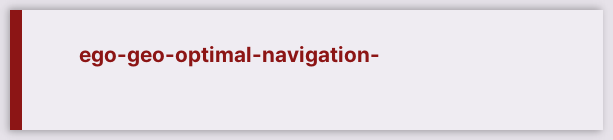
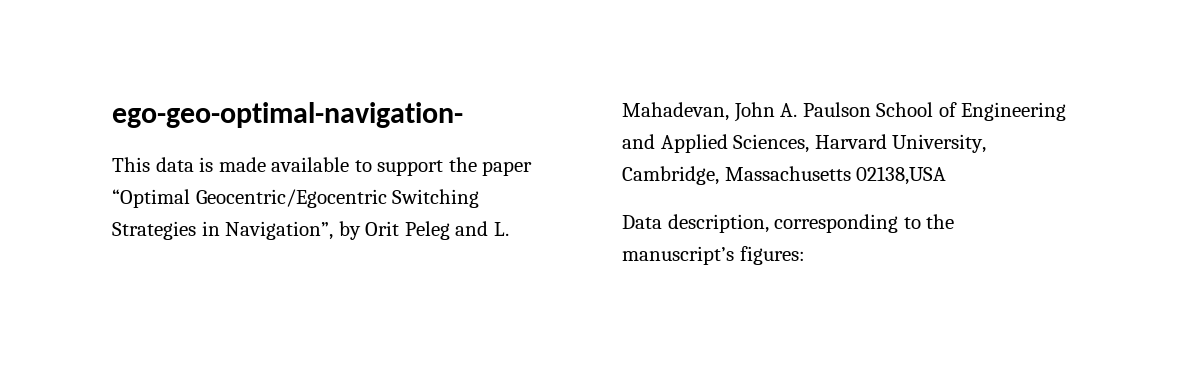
+ This data is made available to support the paper “Optimal Geocentric/Egocentric Switching Strategies in Navigation”, by Orit Peleg and L. Mahadevan, John A. Paulson School of Engineering and Applied Sciences, Harvard University, Cambridge, Massachusetts 02138,USA
+ Data description, corresponding to the manuscript’s figures:

